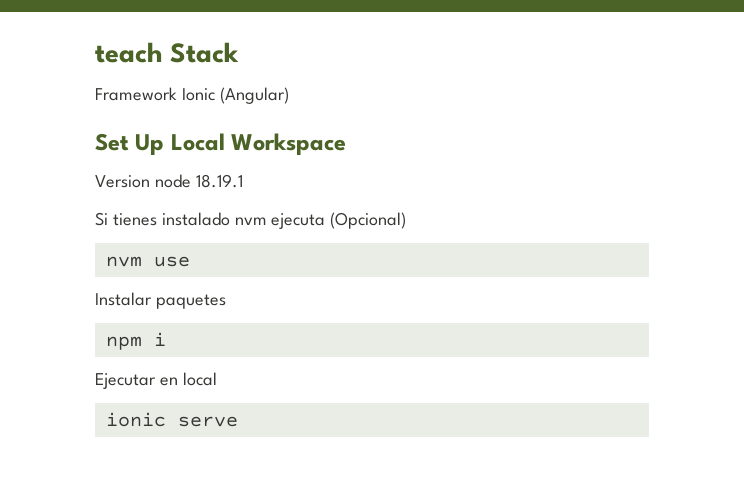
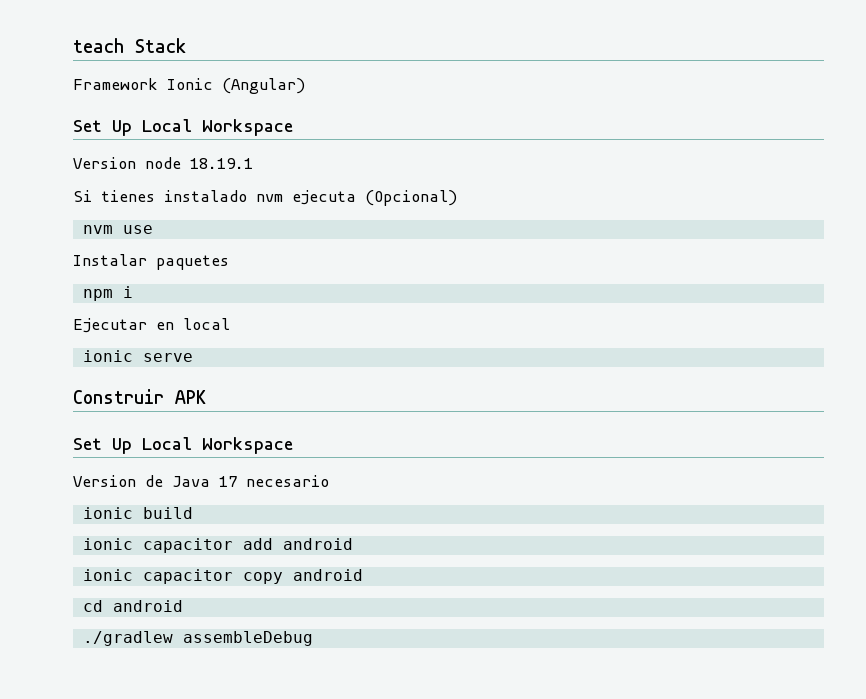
+ Construir APK
+ Set Up Local Workspace
+ Version de Java 17 necesario
+ ionic build
+ ionic capacitor add android
+ ionic capacitor copy android
+ cd android
+ ./gradlew assembleDebug

